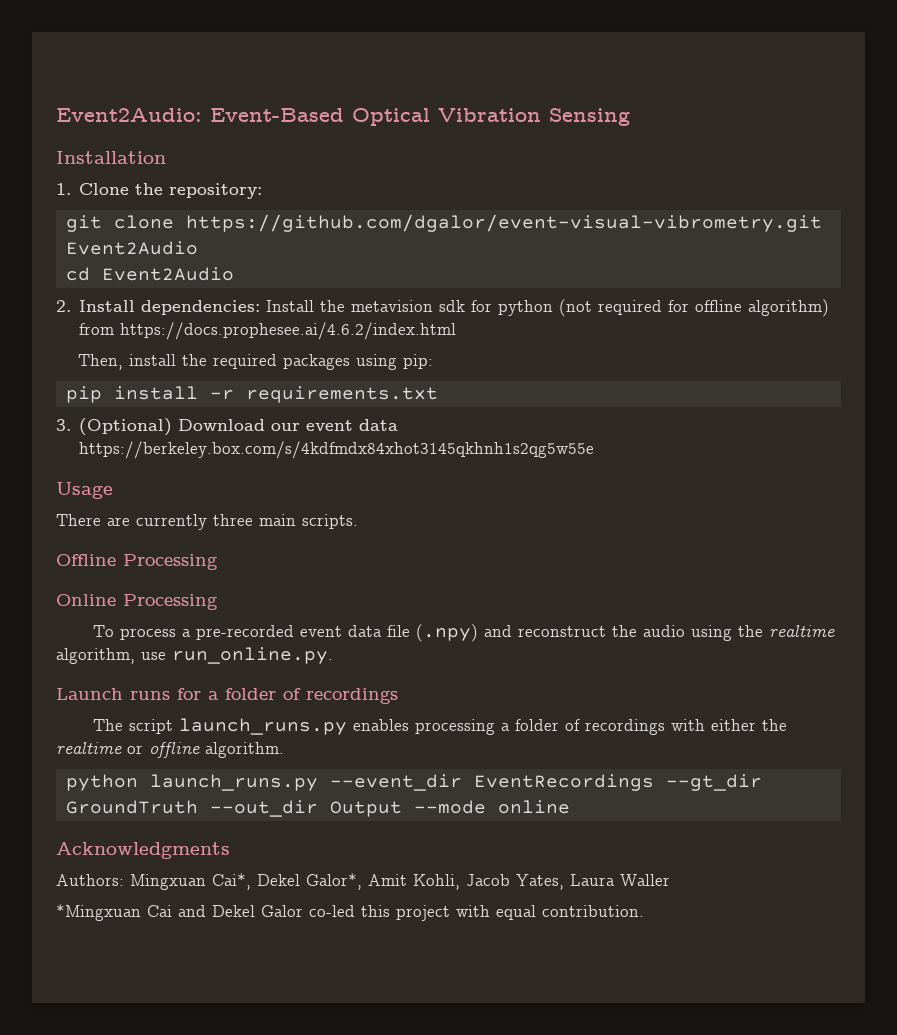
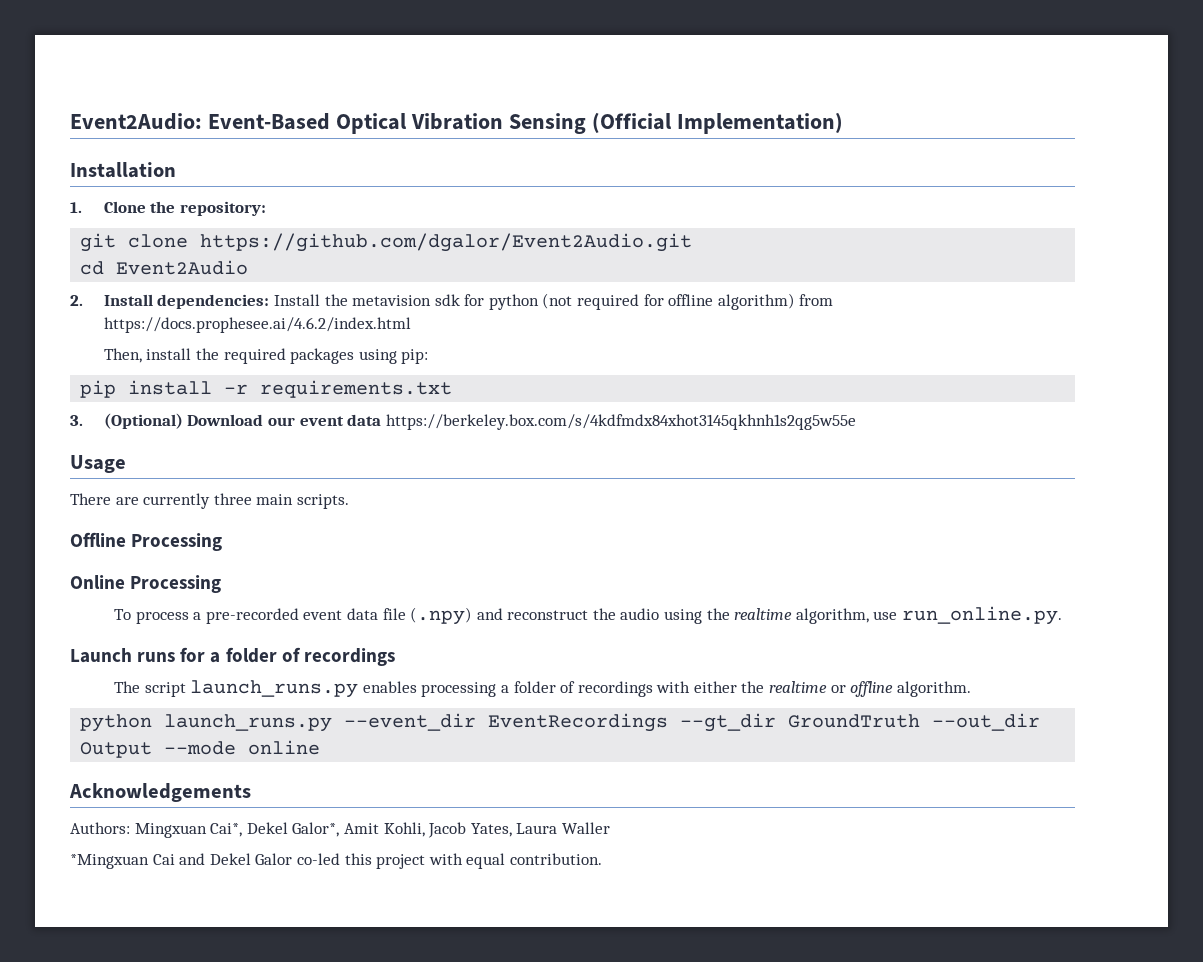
- Event2Audio: Event-Based Optical Vibration Sensing
+ Event2Audio: Event-Based Optical Vibration Sensing (Official Implementation)
- git clone https://github.com/dgalor/event-visual-vibrometry.git Event2Audio
+ git clone https://github.com/dgalor/Event2Audio.git
- Acknowledgments
+ Acknowledgements

